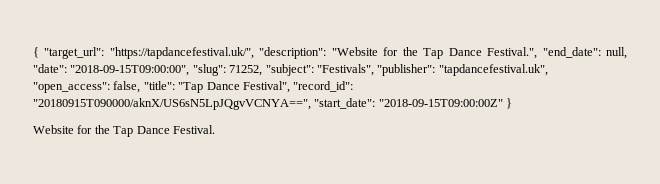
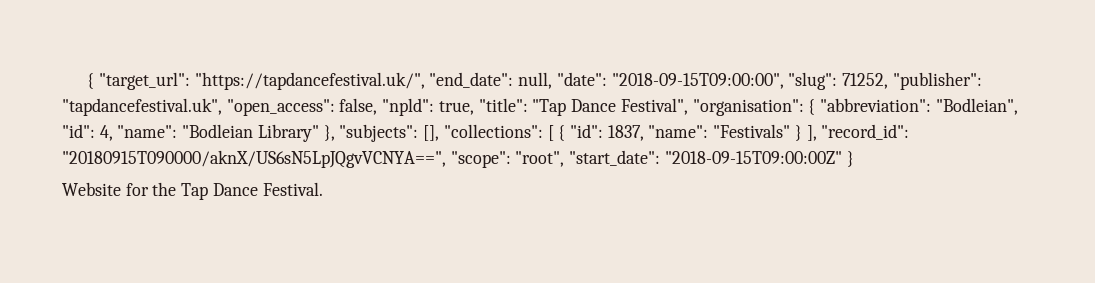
- { "target_url": "https://tapdancefestival.uk/", "description": "Website for the Tap Dance Festival.", "end_date": null, "date": "2018-09-15T09:00:00", "slug": 71252, "subject": "Festivals", "publisher": "tapdancefestival.uk", "open_access": false, "title": "Tap Dance Festival", "record_id": "20180915T090000/aknX/US6sN5LpJQgvVCNYA==", "start_date": "2018-09-15T09:00:00Z" }
+ { "target_url": "https://tapdancefestival.uk/", "end_date": null, "date": "2018-09-15T09:00:00", "slug": 71252, "publisher": "tapdancefestival.uk", "open_access": false, "npld": true, "title": "Tap Dance Festival", "organisation": { "abbreviation": "Bodleian", "id": 4, "name": "Bodleian Library" }, "subjects": [], "collections": [ { "id": 1837, "name": "Festivals" } ], "record_id": "20180915T090000/aknX/US6sN5LpJQgvVCNYA==", "scope": "root", "start_date": "2018-09-15T09:00:00Z" }

